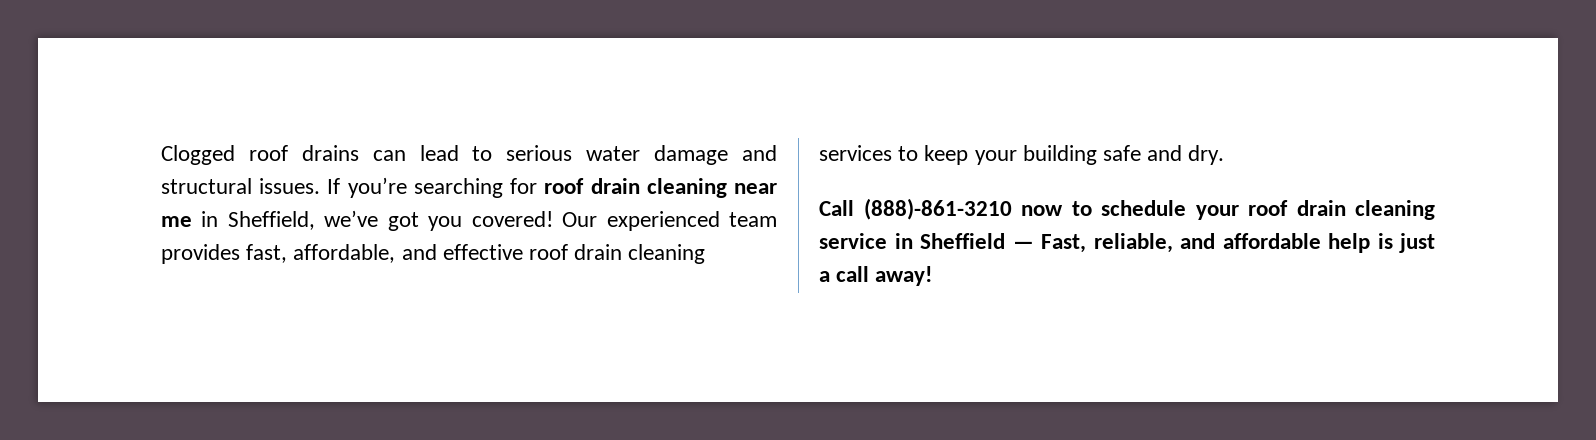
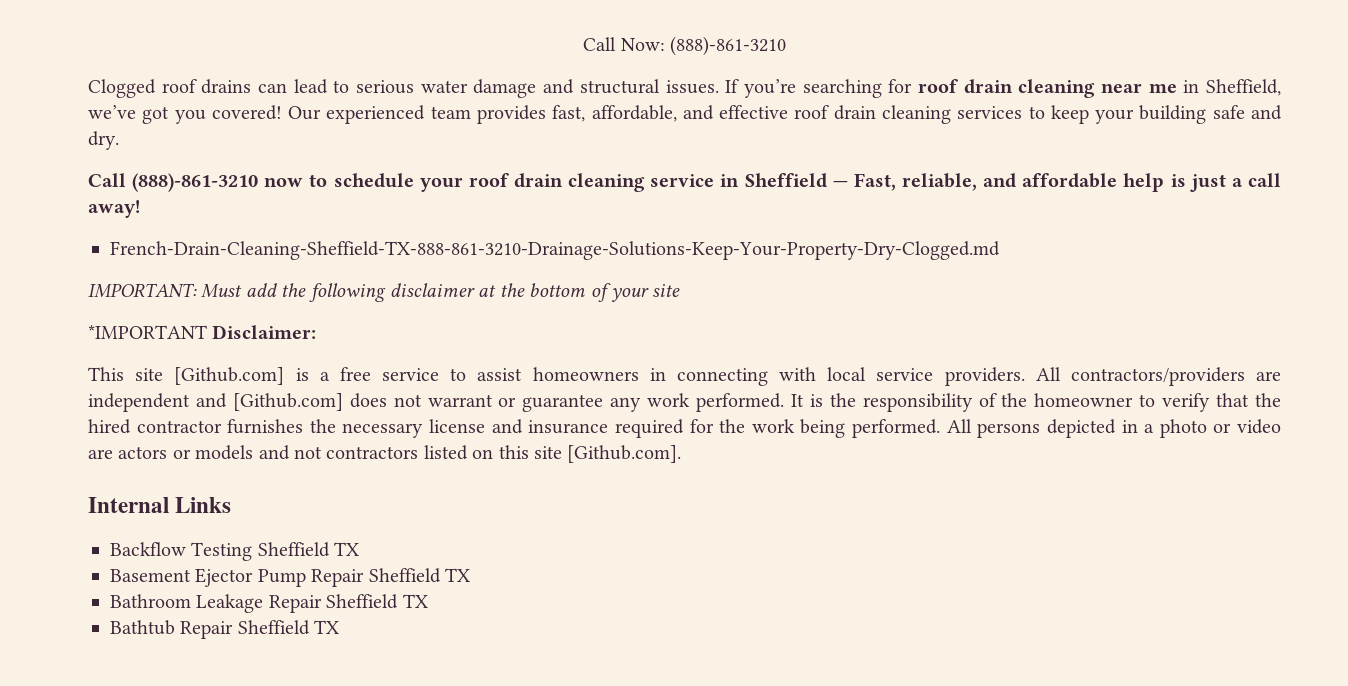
+ Call Now: (888)-861-3210
+ French-Drain-Cleaning-Sheffield-TX-888-861-3210-Drainage-Solutions-Keep-Your-Property-Dry-Clogged.md
+ IMPORTANT: Must add the following disclaimer at the bottom of your site
+ *IMPORTANT Disclaimer:
+ This site [Github.com] is a free service to assist homeowners in connecting with local service providers. All contractors/providers are independent and [Github.com] does not warrant or guarantee any work performed. It is the responsibility of the homeowner to verify that the hired contractor furnishes the necessary license and insurance required for the work being performed. All persons depicted in a photo or video are actors or models and not contractors listed on this site [Github.com].
+ Internal Links
+ Backflow Testing Sheffield TX
+ Basement Ejector Pump Repair Sheffield TX
+ Bathroom Leakage Repair Sheffield TX
+ Bathtub Repair Sheffield TX

